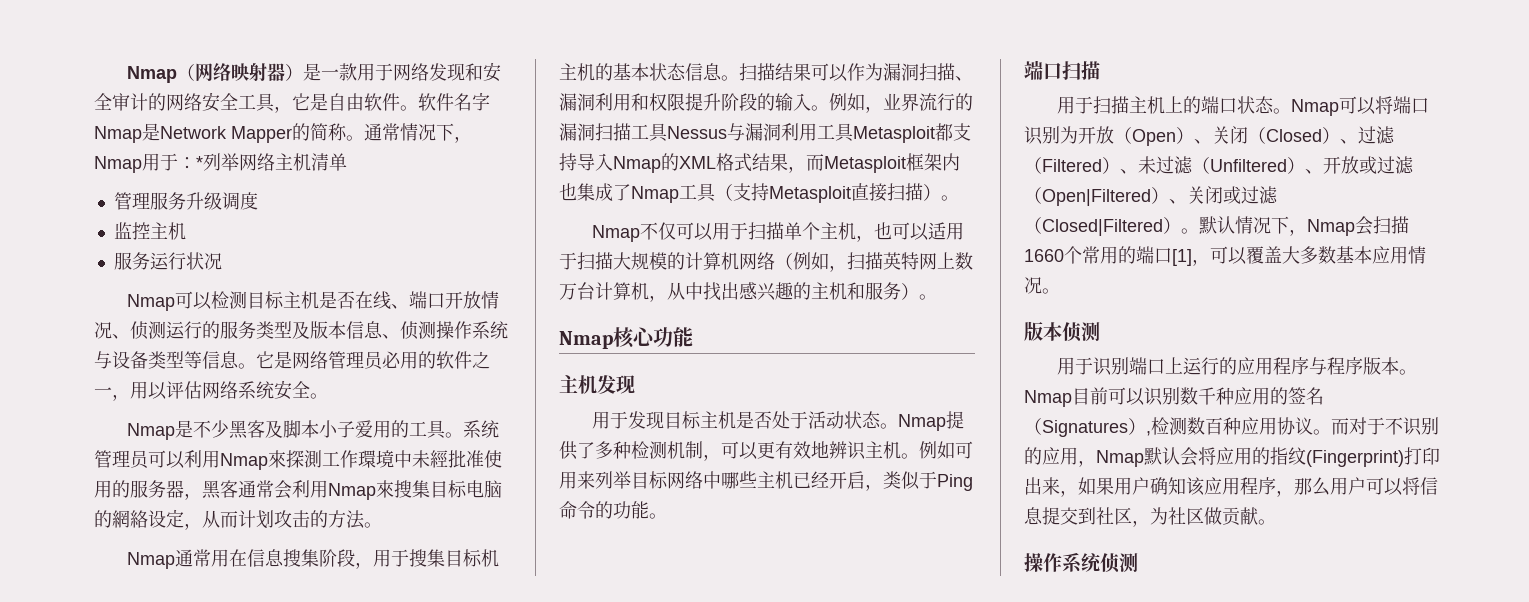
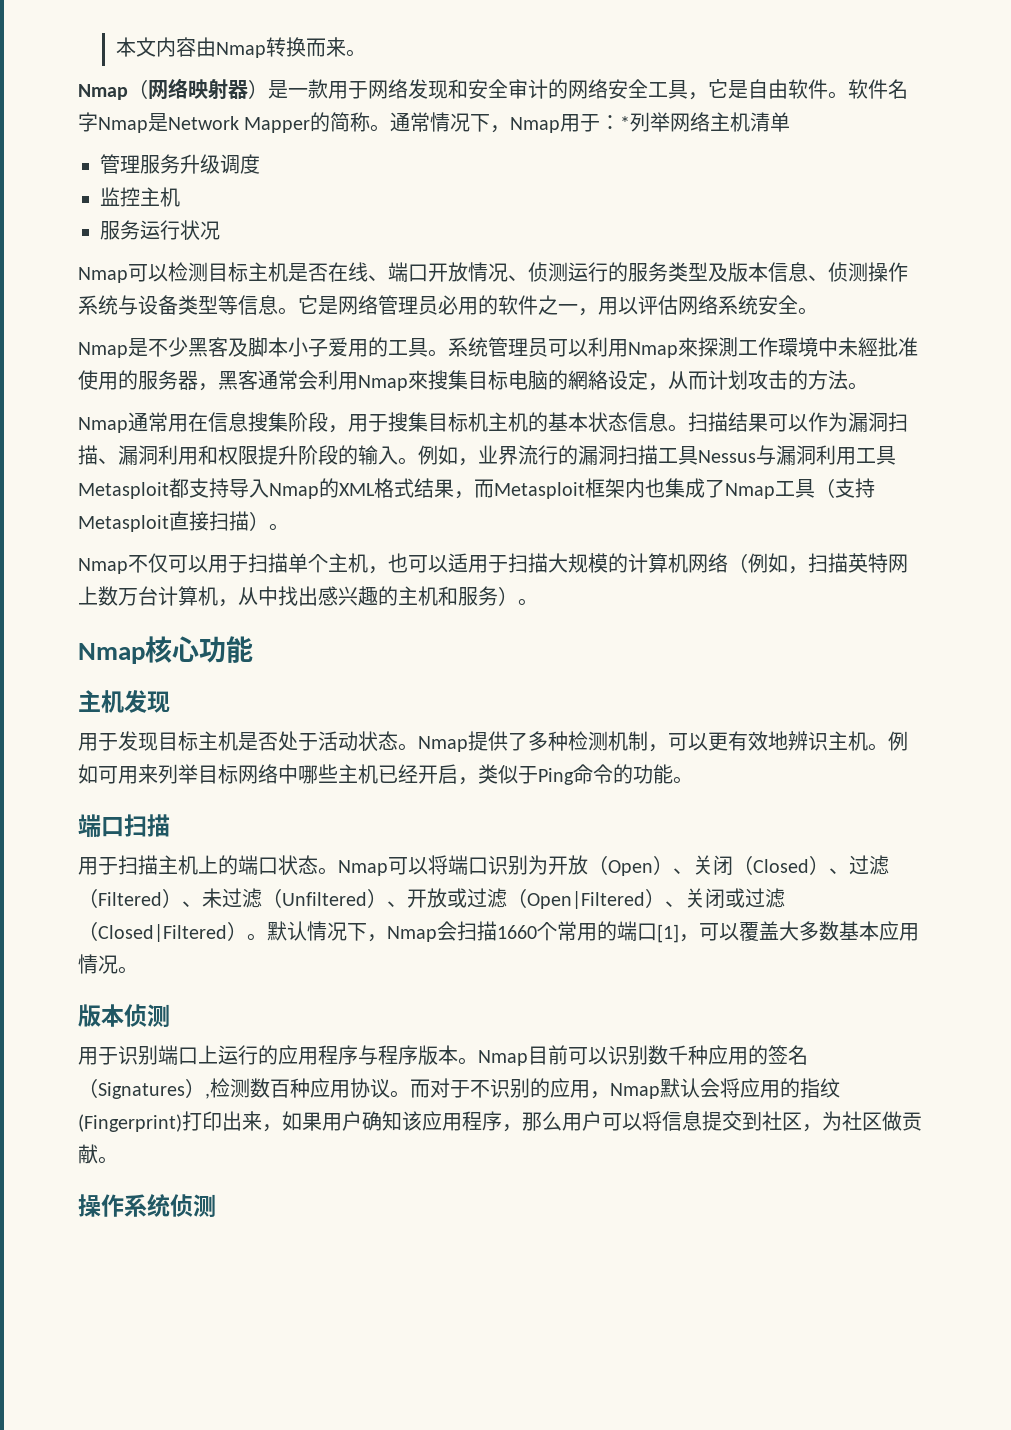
+ 本文内容由Nmap转换而来。

